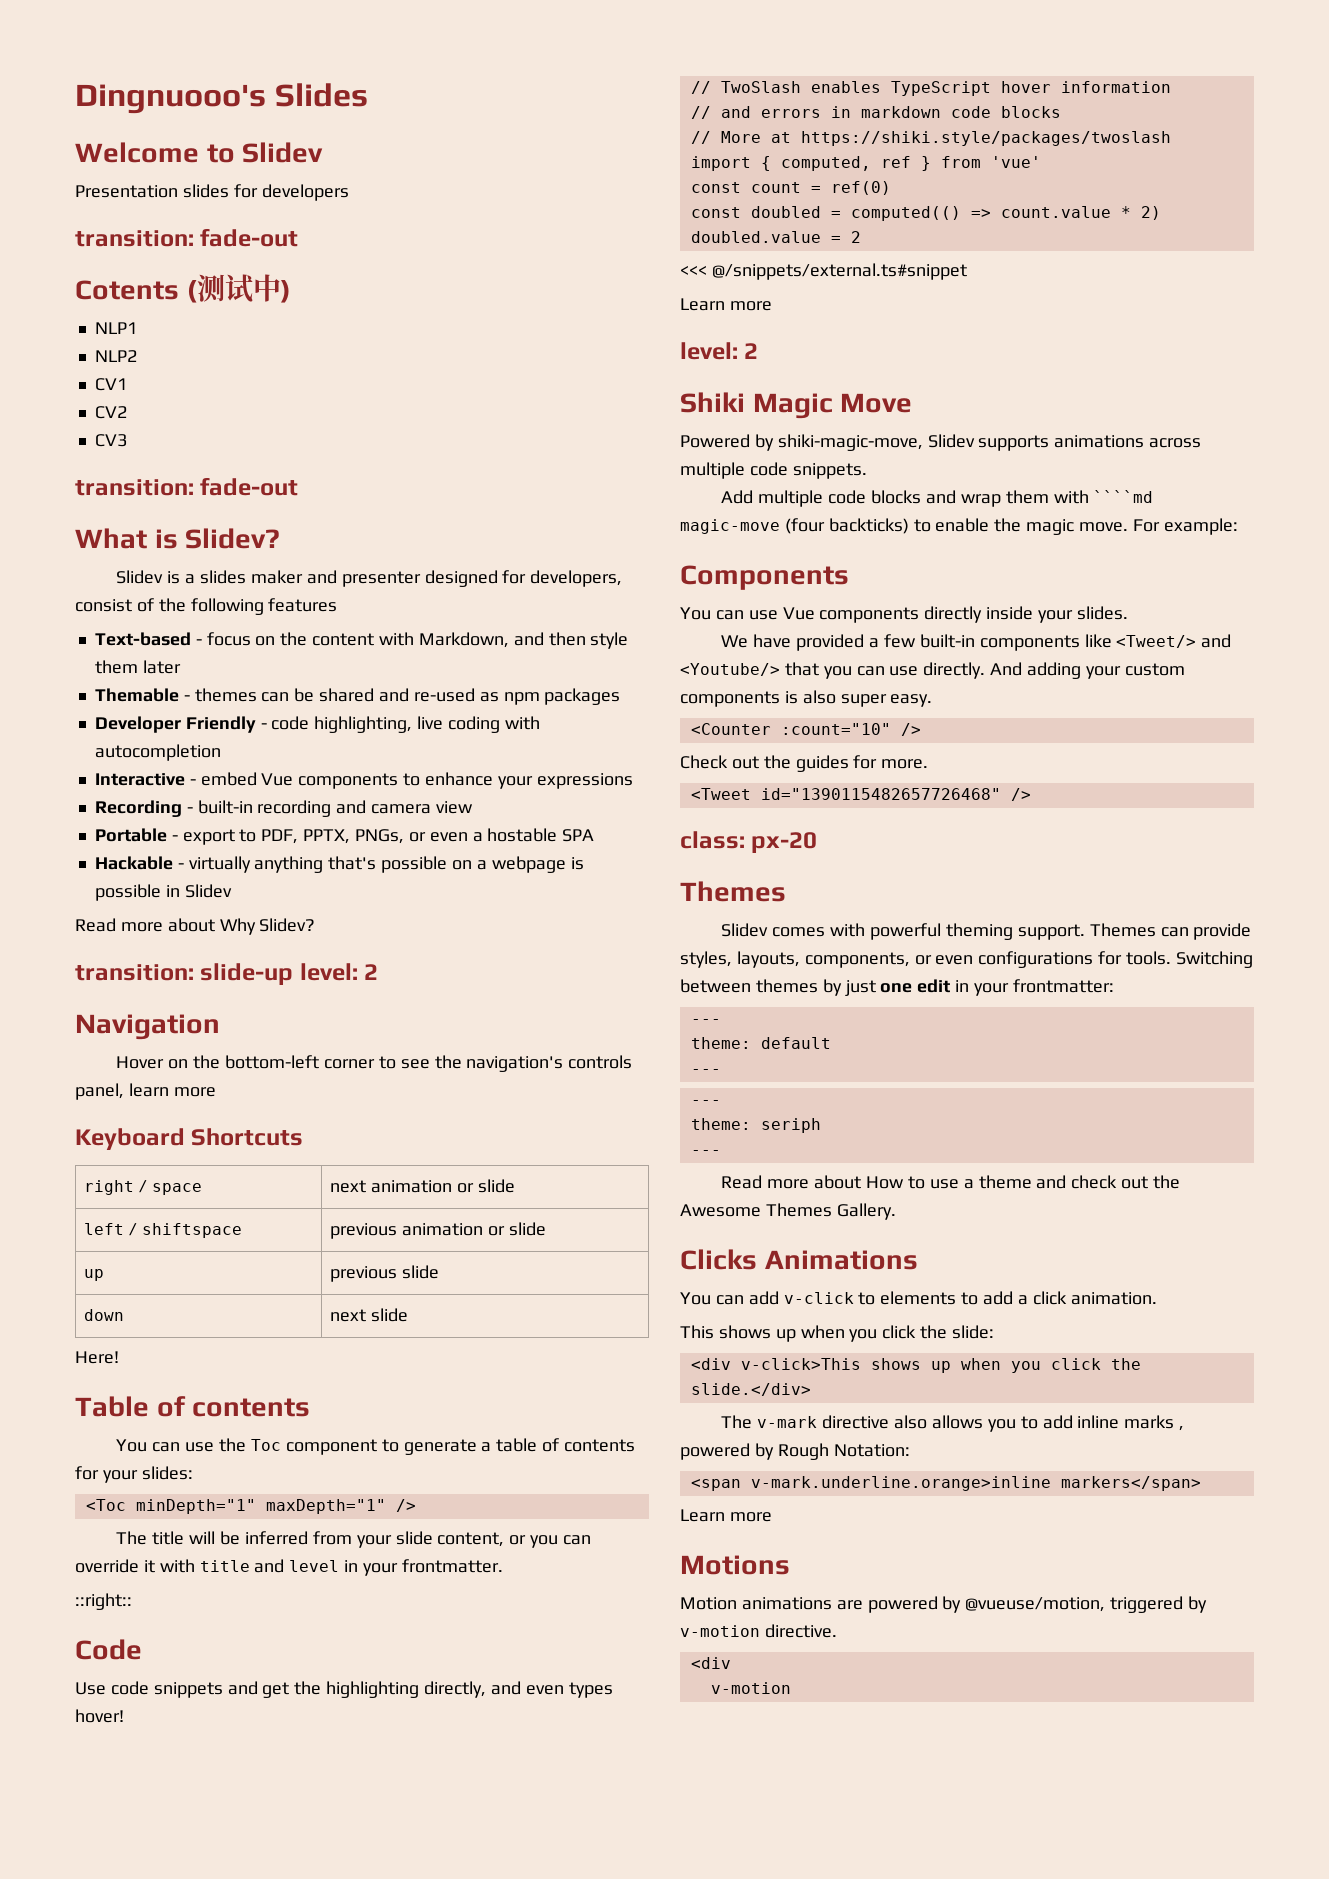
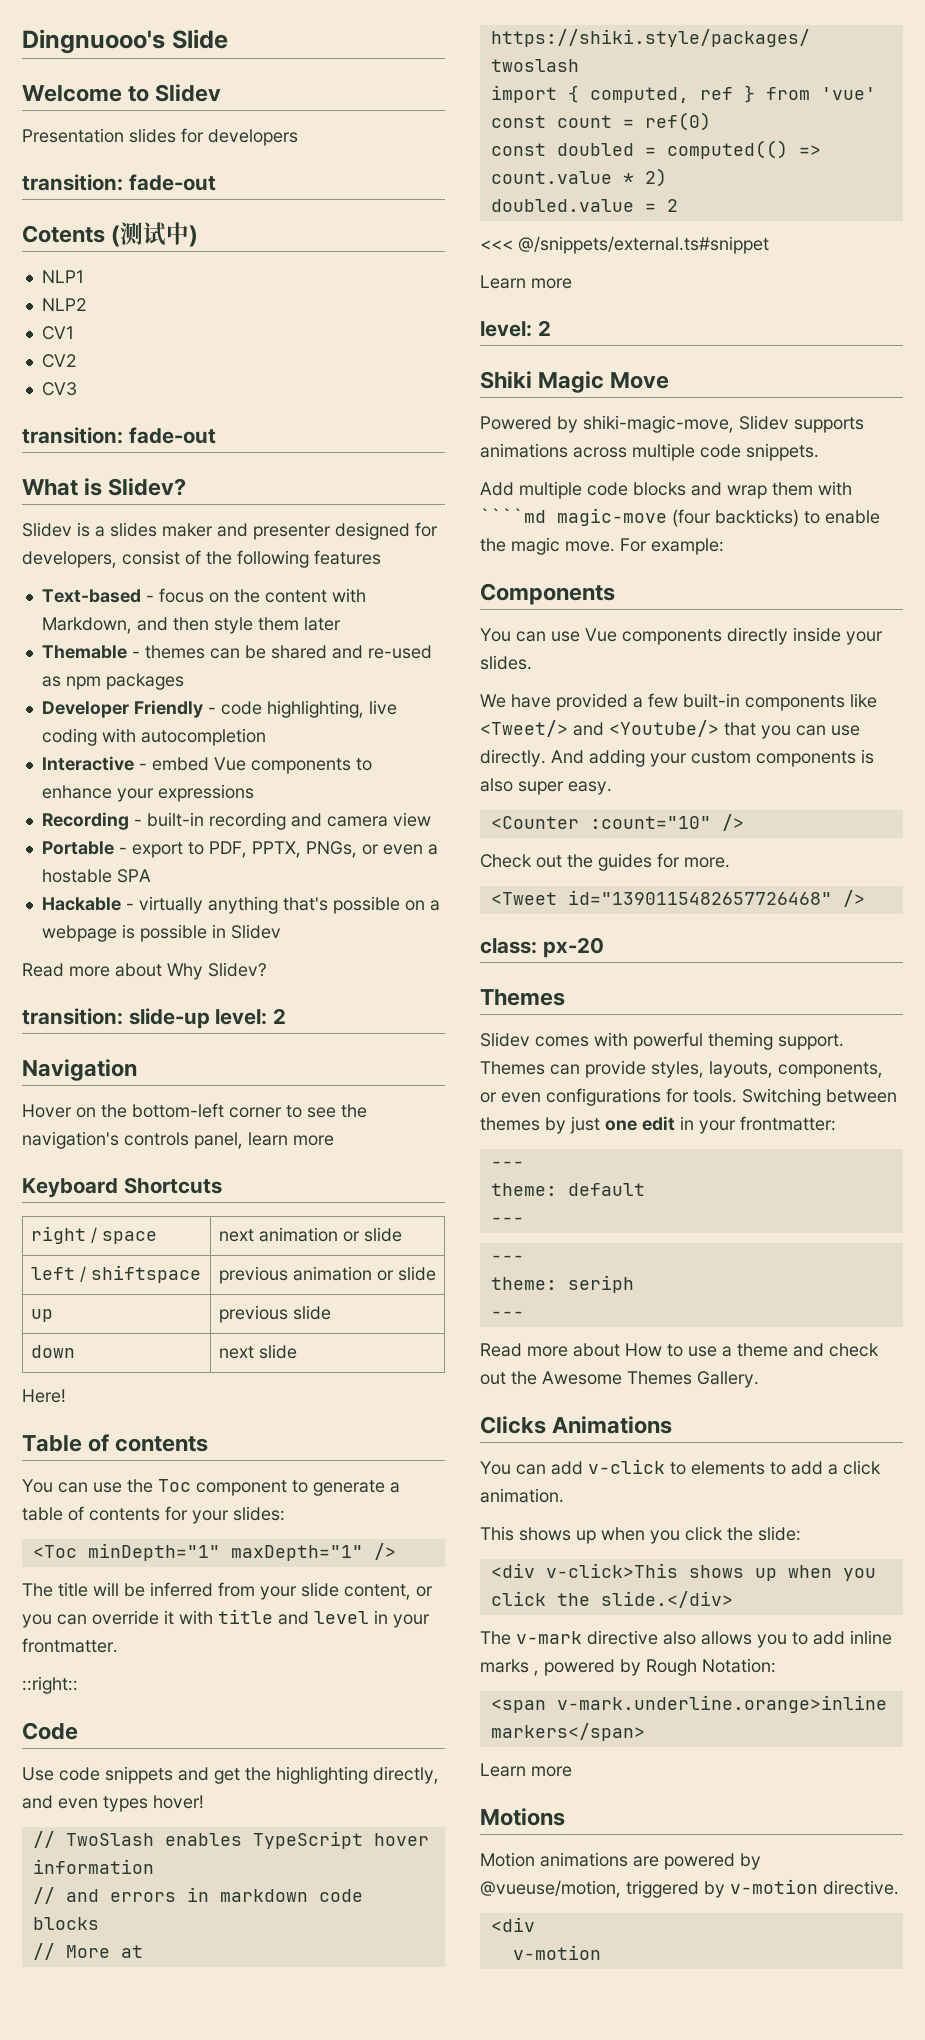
- Dingnuooo's Slides
+ Dingnuooo's Slide

